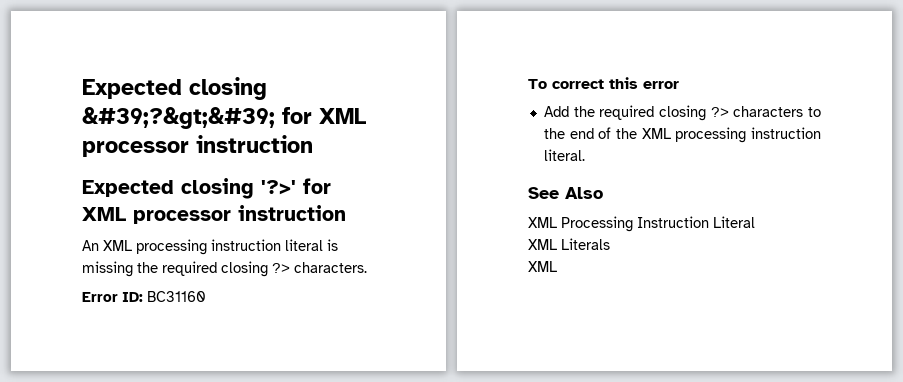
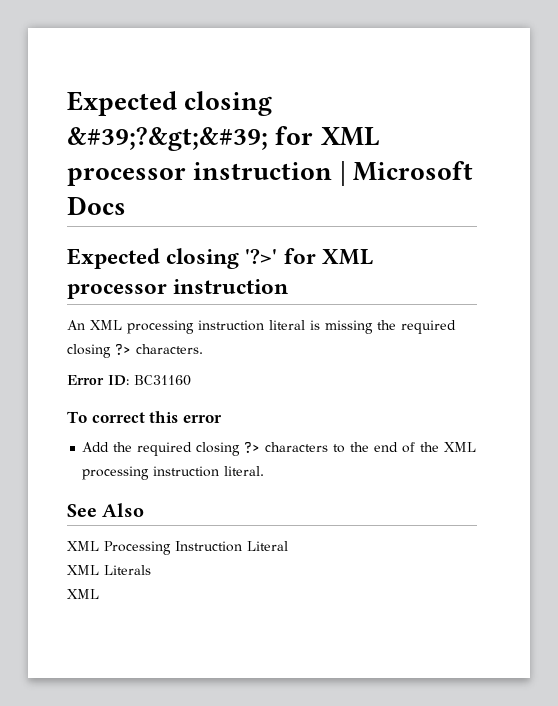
- Expected closing &#39;?&gt;&#39; for XML processor instruction
+ Expected closing &#39;?&gt;&#39; for XML processor instruction | Microsoft Docs

